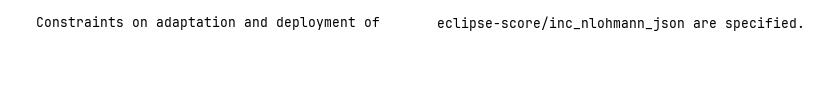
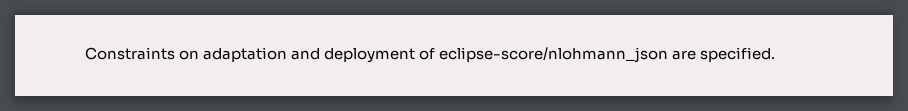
- Constraints on adaptation and deployment of eclipse-score/inc_nlohmann_json are specified.
+ Constraints on adaptation and deployment of eclipse-score/nlohmann_json are specified.

